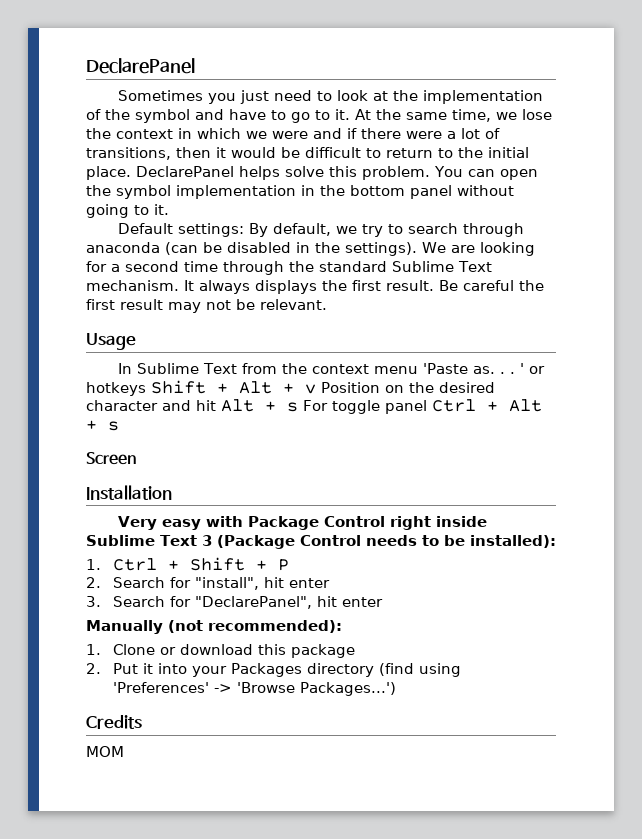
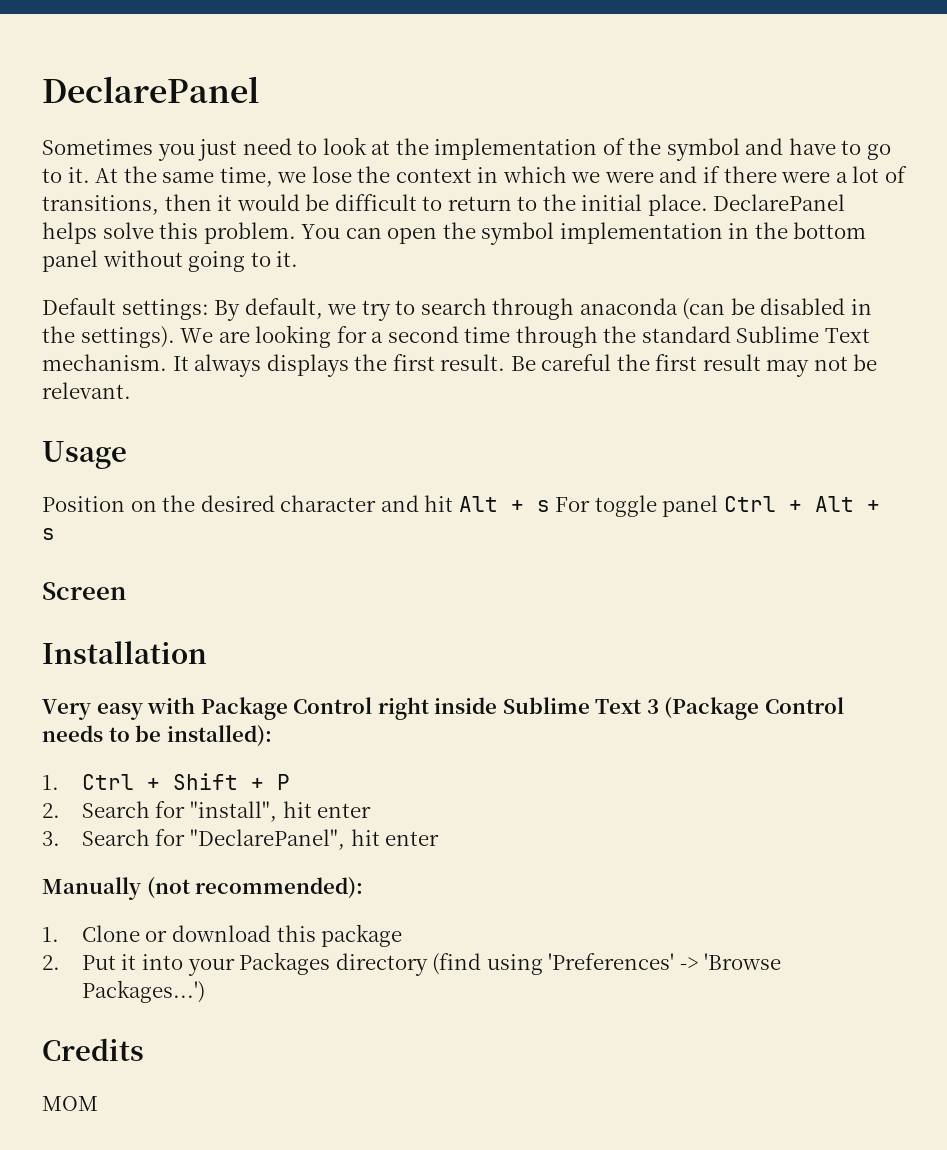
- In Sublime Text from the context menu 'Paste as. . . ' or hotkeys Shift + Alt + v Position on the desired character and hit Alt + s For toggle panel Ctrl + Alt + s
+ Position on the desired character and hit Alt + s For toggle panel Ctrl + Alt + s

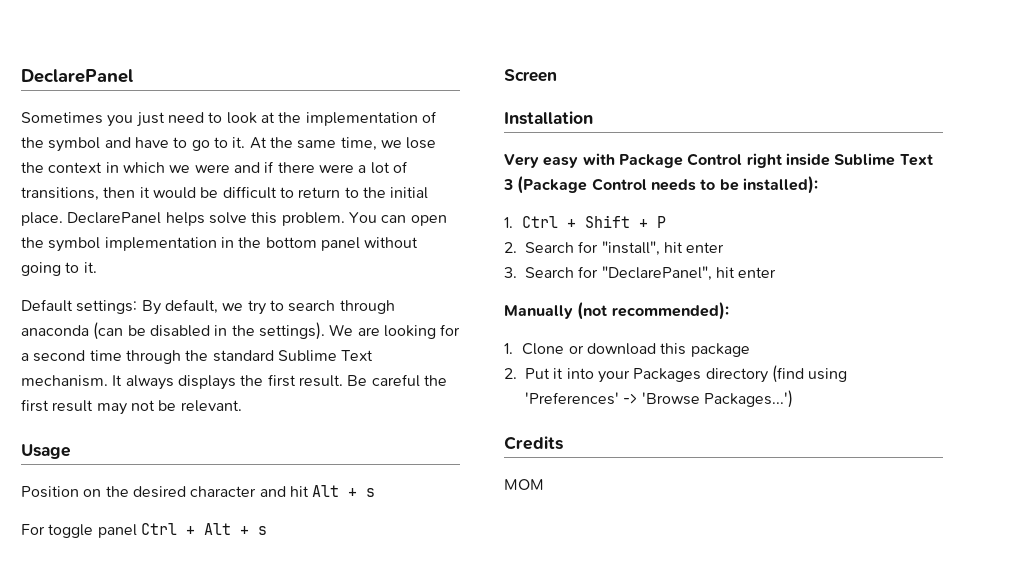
- Position on the desired character and hit Alt + s For toggle panel Ctrl + Alt + s
+ Position on the desired character and hit Alt + s
+ For toggle panel Ctrl + Alt + s

